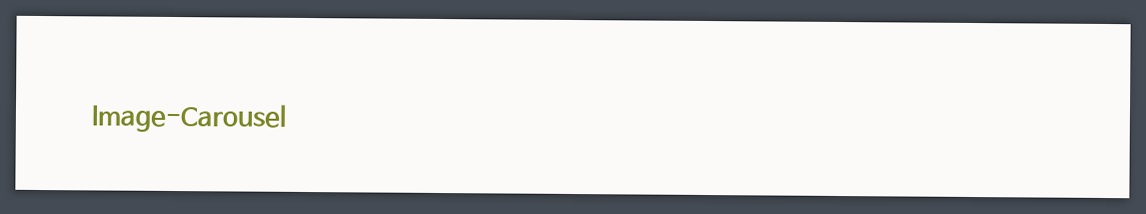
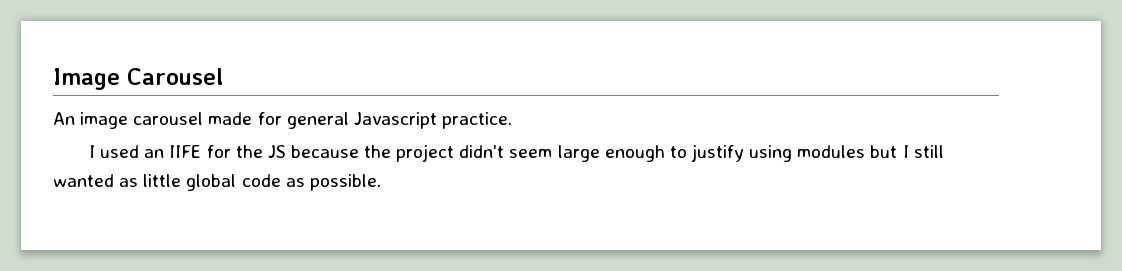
- Image-Carousel
+ Image Carousel
+ An image carousel made for general Javascript practice.
+ I used an IIFE for the JS because the project didn't seem large enough to justify using modules but I still wanted as little global code as possible.

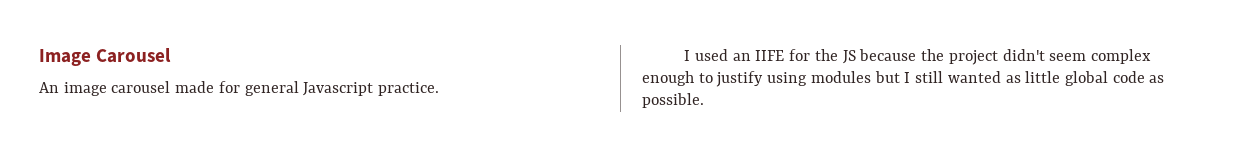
- I used an IIFE for the JS because the project didn't seem large enough to justify using modules but I still wanted as little global code as possible.
+ I used an IIFE for the JS because the project didn't seem complex enough to justify using modules but I still wanted as little global code as possible.

